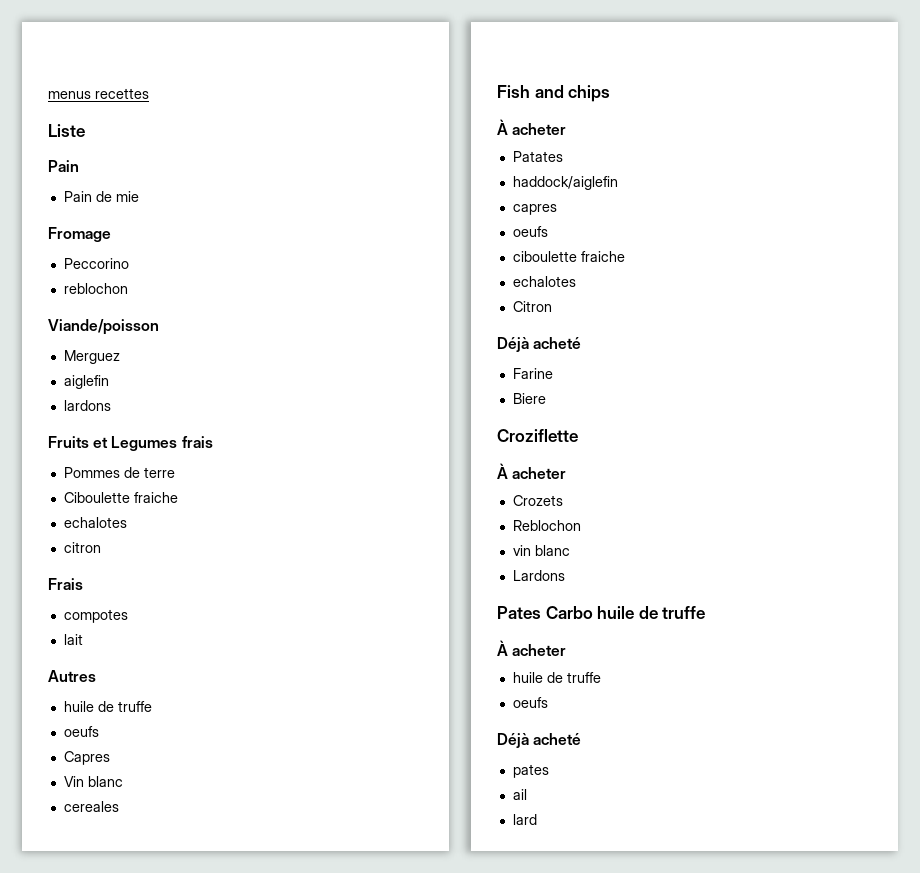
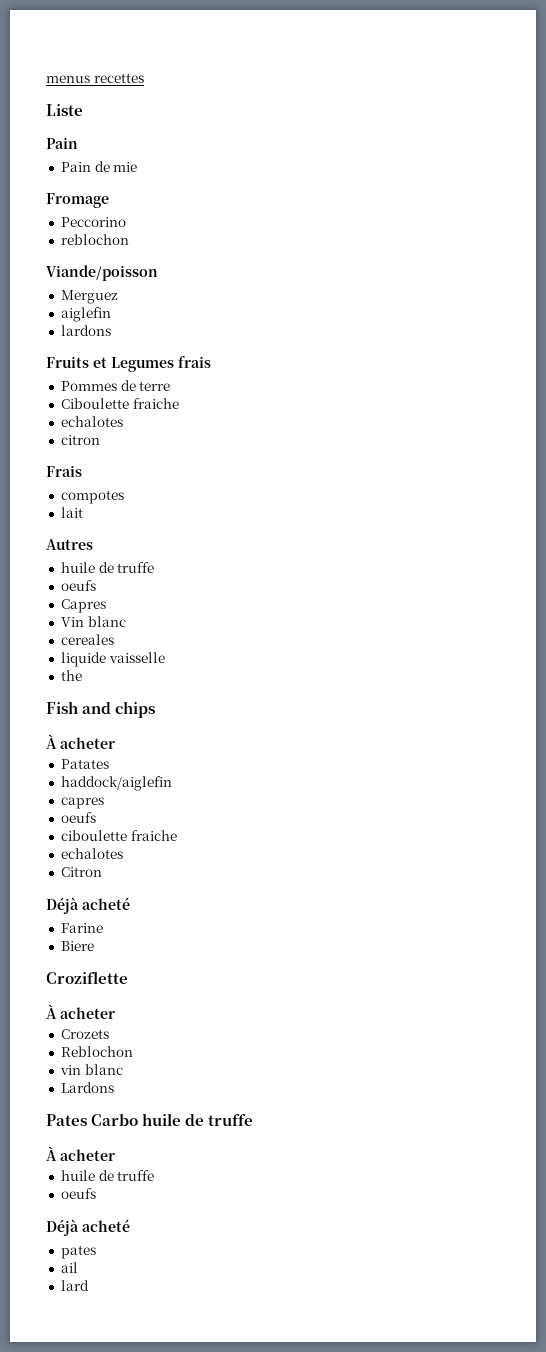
+ liquide vaisselle
+ the

